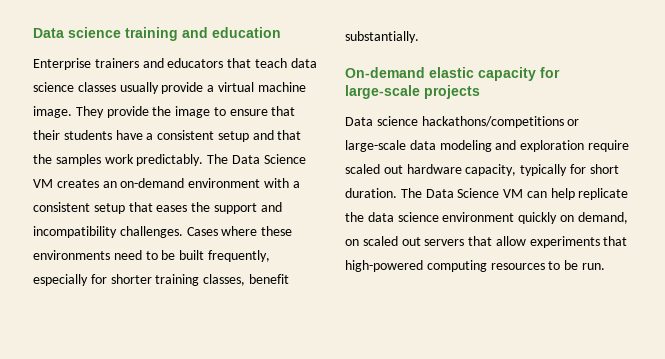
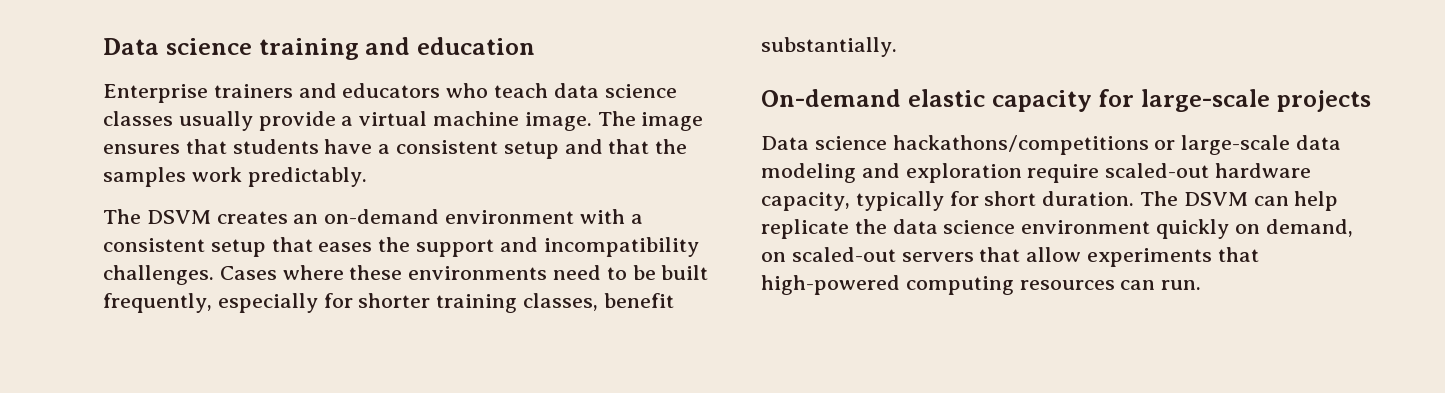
- Enterprise trainers and educators that teach data science classes usually provide a virtual machine image.
+ Enterprise trainers and educators who teach data science classes usually provide a virtual machine image.
- They provide the image to ensure that their students have a consistent setup and that the samples work predictably. The Data Science VM creates an on-demand environment with a consistent setup that eases the support and incompatibility challenges.
+ The image ensures that students have a consistent setup and that the samples work predictably.
+ The DSVM creates an on-demand environment with a consistent setup that eases the support and incompatibility challenges.
- Data science hackathons/competitions or large-scale data modeling and exploration require scaled out hardware capacity, typically for short duration.
+ Data science hackathons/competitions or large-scale data modeling and exploration require scaled-out hardware capacity, typically for short duration.
- The Data Science VM can help replicate the data science environment quickly on demand, on scaled out servers that allow experiments that high-powered computing resources to be run.
+ The DSVM can help replicate the data science environment quickly on demand, on scaled-out servers that allow experiments that high-powered computing resources can run.

